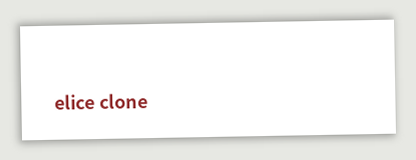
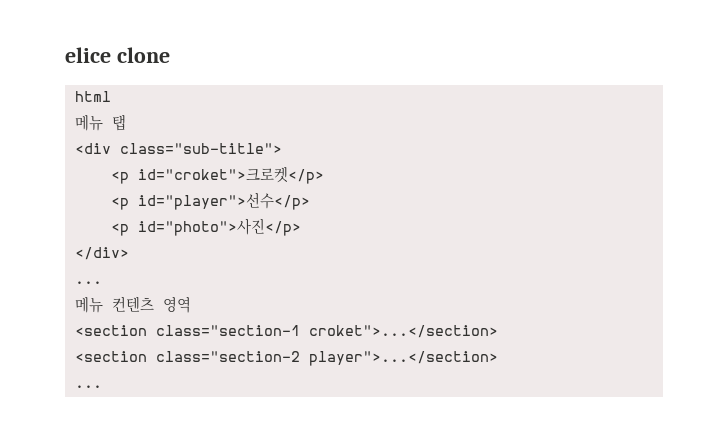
+ html
+ 메뉴 탭
+ <div class="sub-title">
+ <p id="croket">크로켓</p>
+ <p id="player">선수</p>
+ <p id="photo">사진</p>
+ </div>
+ ...
+ 메뉴 컨텐츠 영역
+ <section class="section-1 croket">...</section>
+ <section class="section-2 player">...</section>
+ ...

